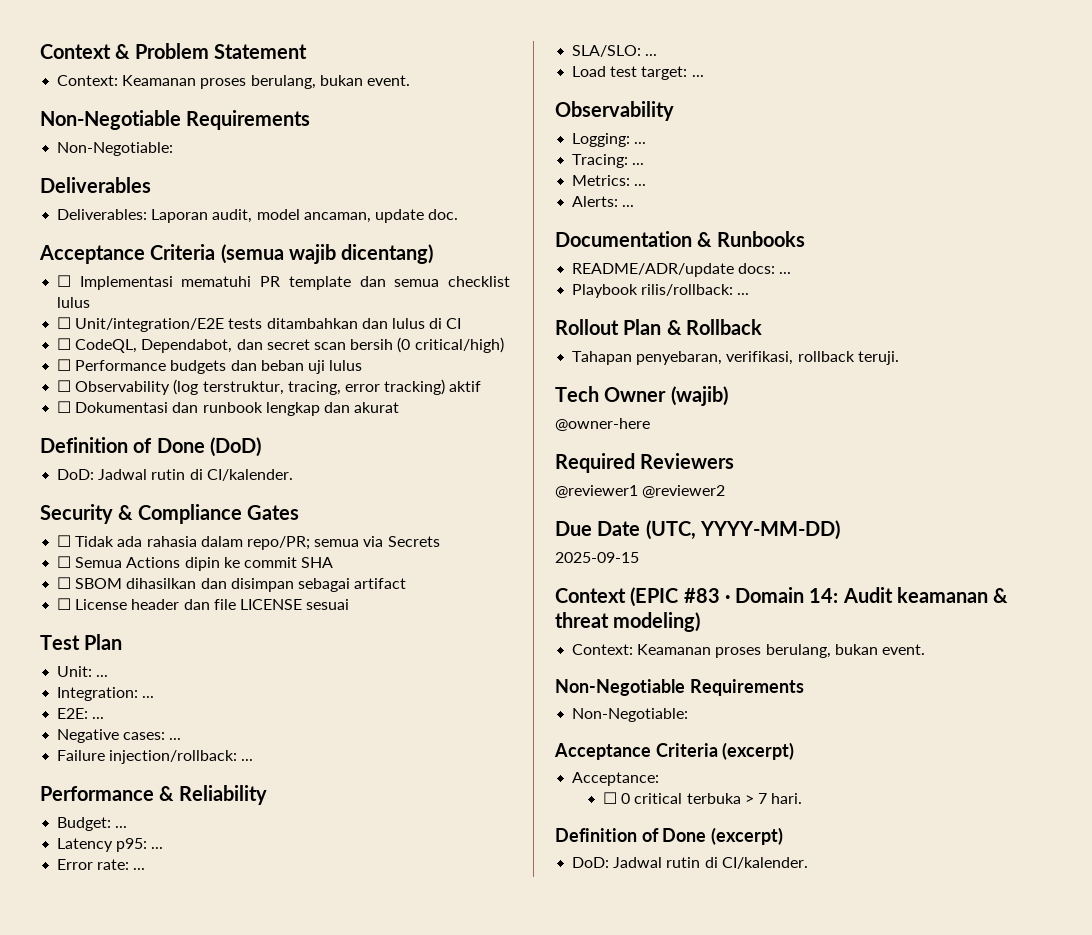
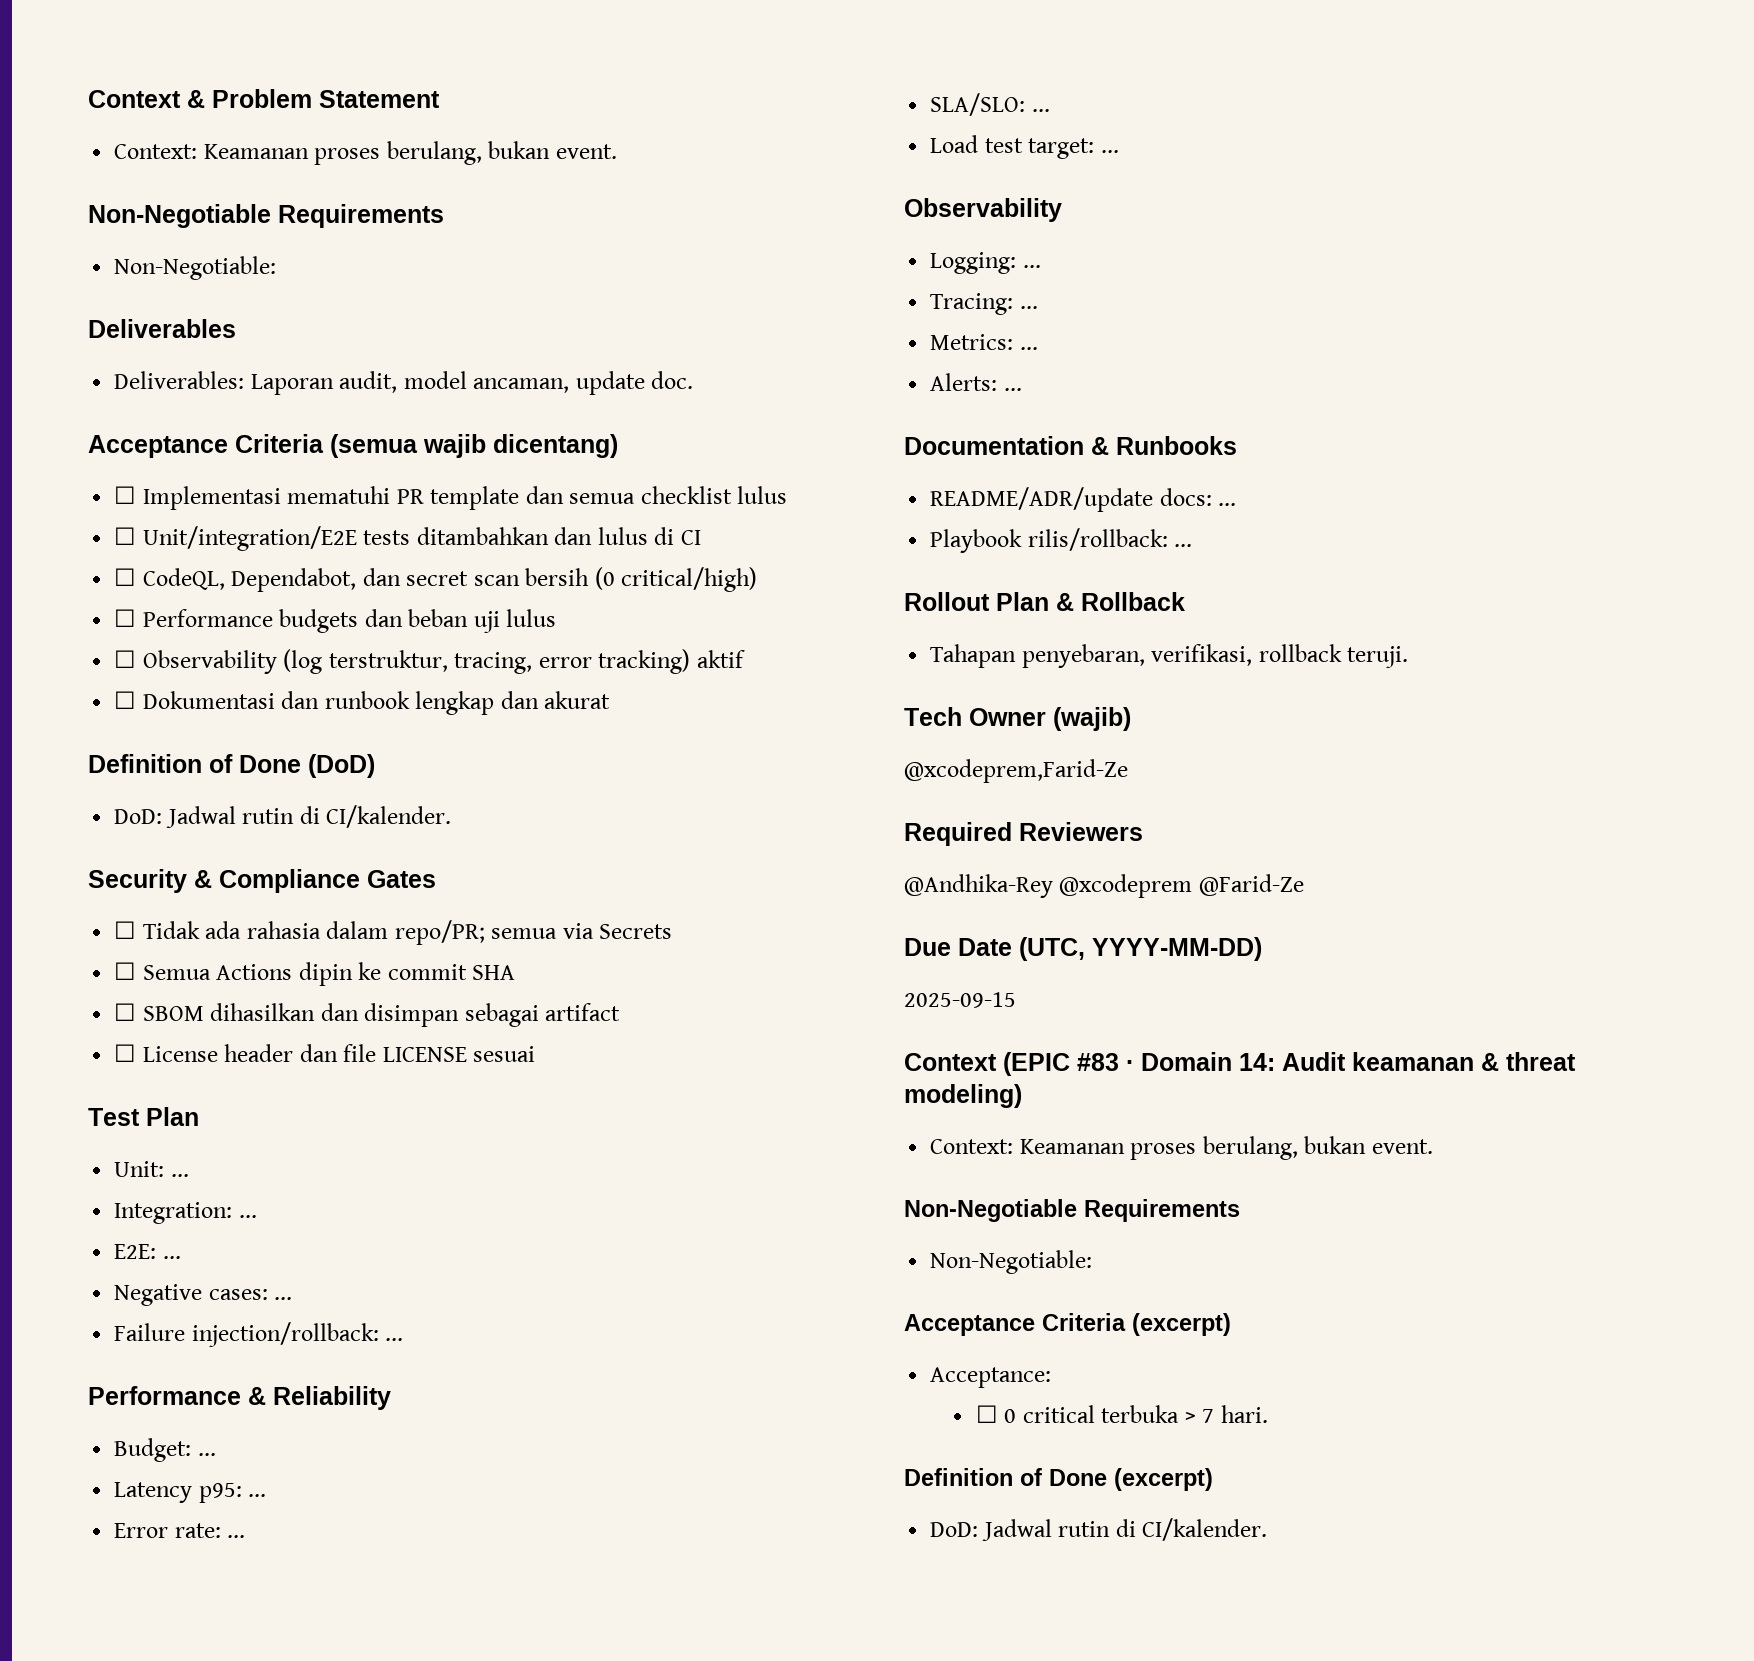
- @owner-here
+ @xcodeprem,Farid-Ze
- @reviewer1 @reviewer2
+ @Andhika-Rey @xcodeprem @Farid-Ze

